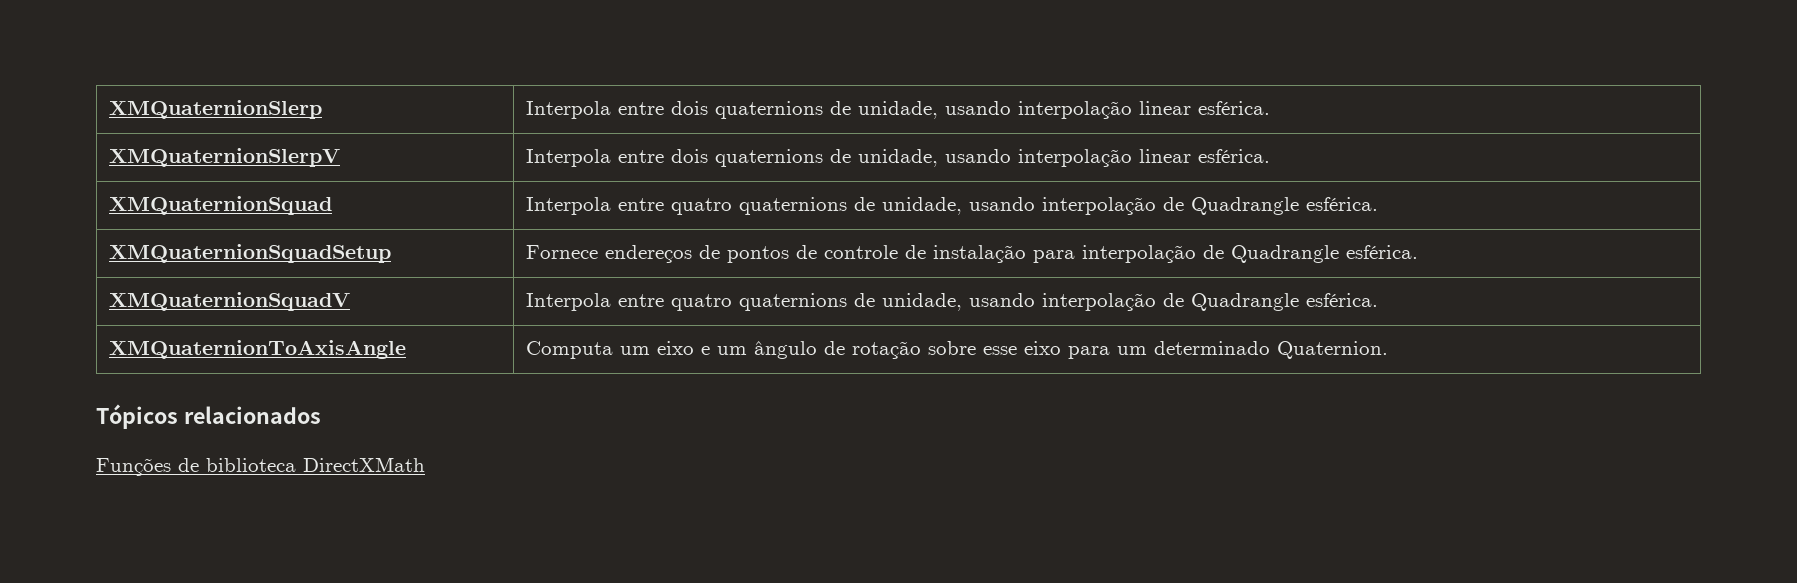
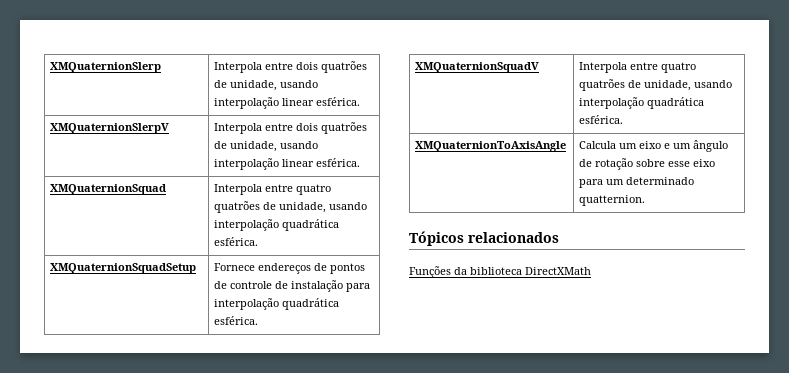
- XMQuaternionSlerp | Interpola entre dois quaternions de unidade, usando interpolação linear esférica.
+ XMQuaternionSlerp | Interpola entre dois quatrões de unidade, usando interpolação linear esférica.
- XMQuaternionSlerpV | Interpola entre dois quaternions de unidade, usando interpolação linear esférica.
+ XMQuaternionSlerpV | Interpola entre dois quatrões de unidade, usando interpolação linear esférica.
- XMQuaternionSquad | Interpola entre quatro quaternions de unidade, usando interpolação de Quadrangle esférica.
+ XMQuaternionSquad | Interpola entre quatro quatrões de unidade, usando interpolação quadrática esférica.
- XMQuaternionSquadSetup | Fornece endereços de pontos de controle de instalação para interpolação de Quadrangle esférica.
+ XMQuaternionSquadSetup | Fornece endereços de pontos de controle de instalação para interpolação quadrática esférica.
- XMQuaternionSquadV | Interpola entre quatro quaternions de unidade, usando interpolação de Quadrangle esférica.
+ XMQuaternionSquadV | Interpola entre quatro quatrões de unidade, usando interpolação quadrática esférica.
- XMQuaternionToAxisAngle | Computa um eixo e um ângulo de rotação sobre esse eixo para um determinado Quaternion.
+ XMQuaternionToAxisAngle | Calcula um eixo e um ângulo de rotação sobre esse eixo para um determinado quatternion.
- Funções de biblioteca DirectXMath
+ Funções da biblioteca DirectXMath

